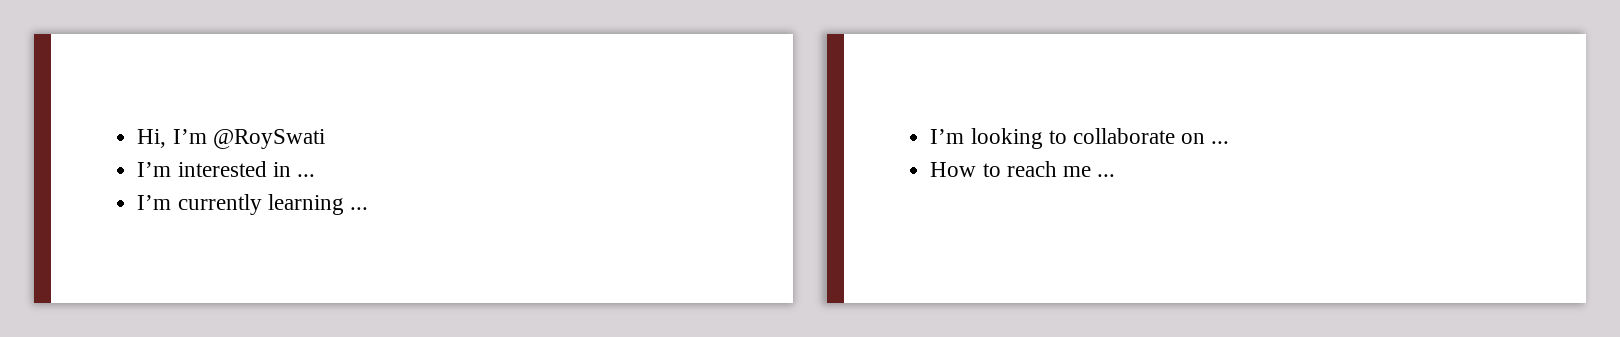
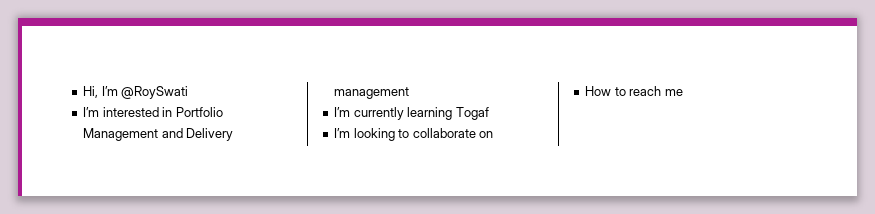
- I’m interested in ...
+ I’m interested in Portfolio Management and Delivery management
- I’m currently learning ...
+ I’m currently learning Togaf
- I’m looking to collaborate on ...
+ I’m looking to collaborate on
- How to reach me ...
+ How to reach me

